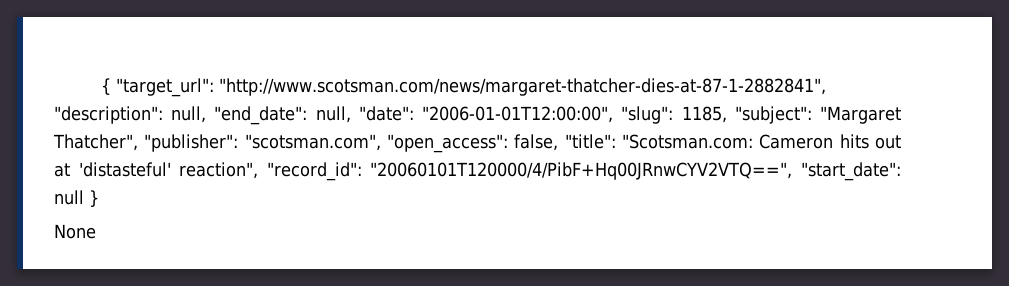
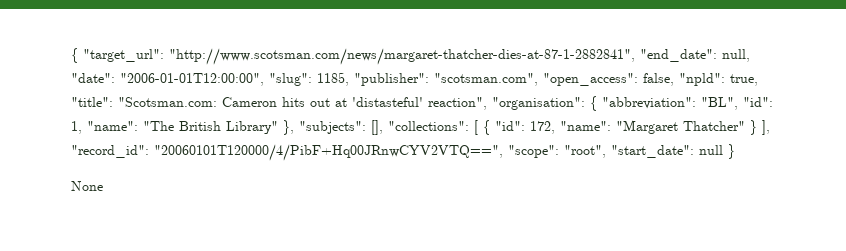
- { "target_url": "http://www.scotsman.com/news/margaret-thatcher-dies-at-87-1-2882841", "description": null, "end_date": null, "date": "2006-01-01T12:00:00", "slug": 1185, "subject": "Margaret Thatcher", "publisher": "scotsman.com", "open_access": false, "title": "Scotsman.com: Cameron hits out at 'distasteful' reaction", "record_id": "20060101T120000/4/PibF+Hq00JRnwCYV2VTQ==", "start_date": null }
+ { "target_url": "http://www.scotsman.com/news/margaret-thatcher-dies-at-87-1-2882841", "end_date": null, "date": "2006-01-01T12:00:00", "slug": 1185, "publisher": "scotsman.com", "open_access": false, "npld": true, "title": "Scotsman.com: Cameron hits out at 'distasteful' reaction", "organisation": { "abbreviation": "BL", "id": 1, "name": "The British Library" }, "subjects": [], "collections": [ { "id": 172, "name": "Margaret Thatcher" } ], "record_id": "20060101T120000/4/PibF+Hq00JRnwCYV2VTQ==", "scope": "root", "start_date": null }

